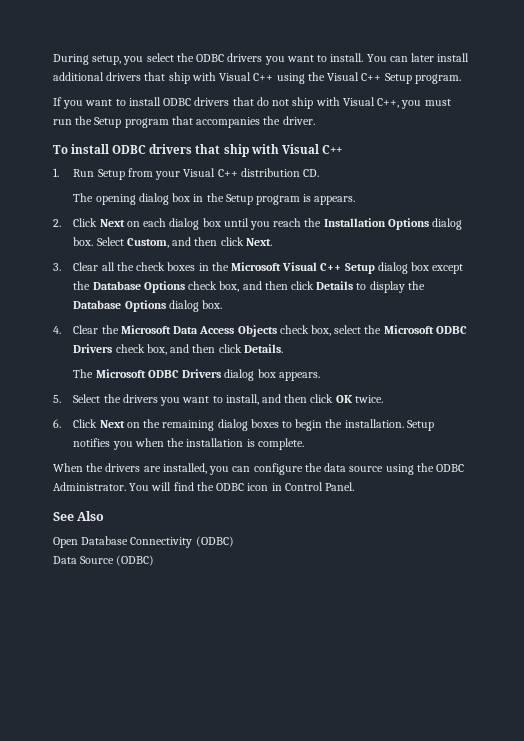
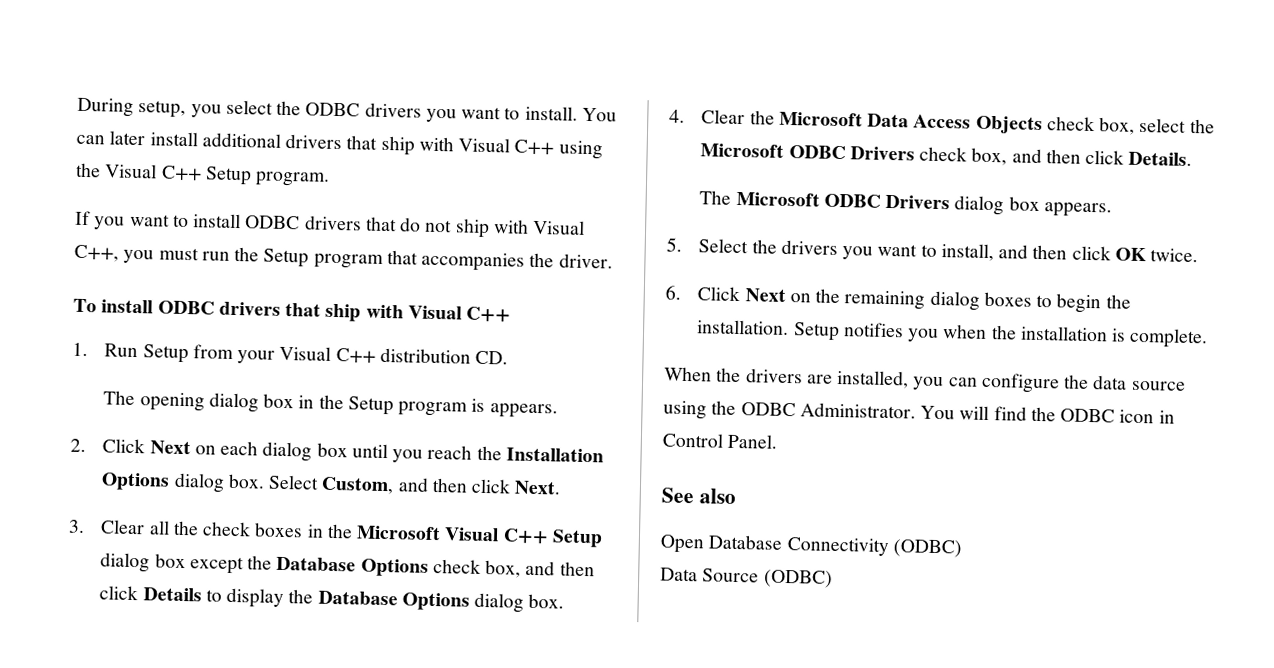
- See Also
+ See also

